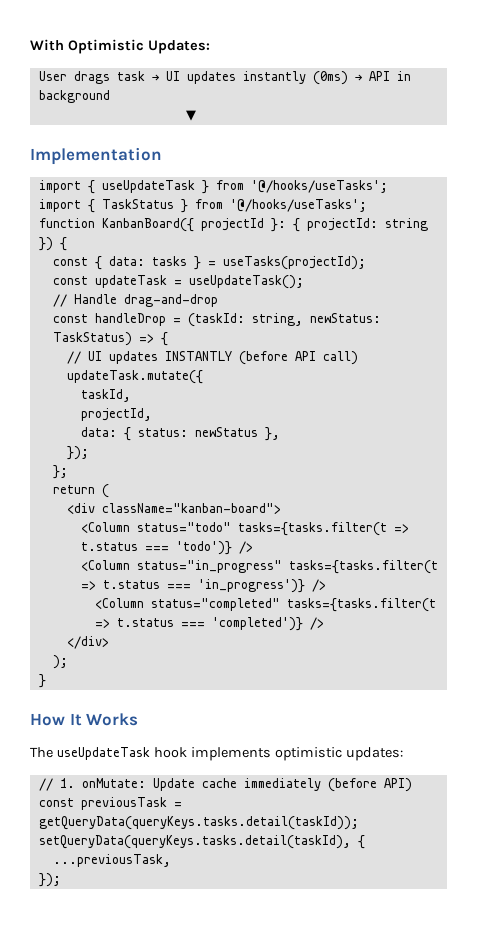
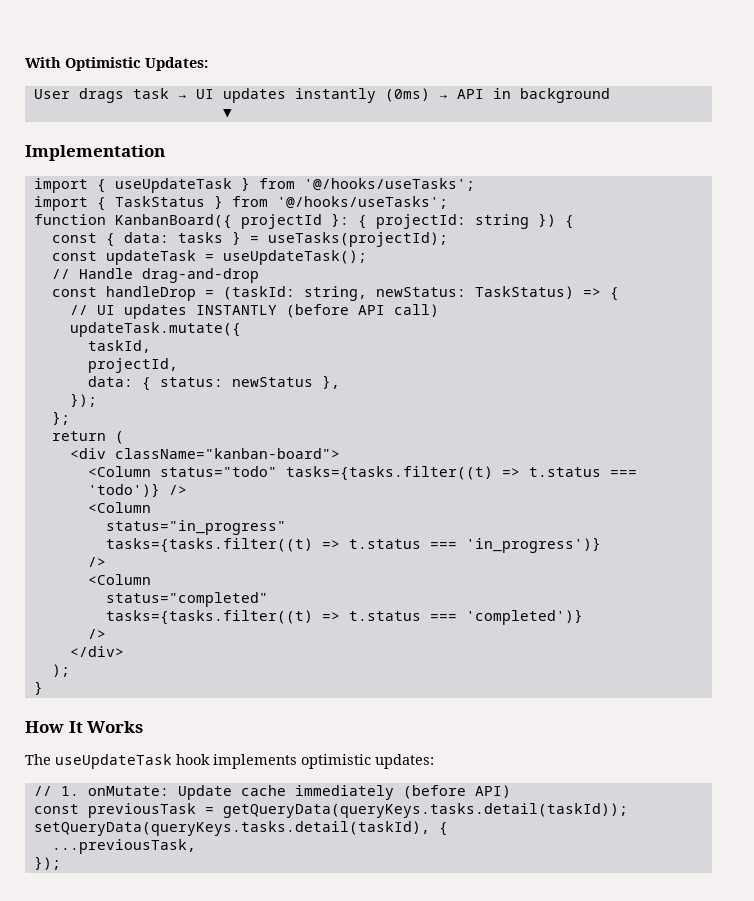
- <Column status="todo" tasks={tasks.filter(t => t.status === 'todo')} />
- <Column status="in_progress" tasks={tasks.filter(t => t.status === 'in_progress')} />
- <Column status="completed" tasks={tasks.filter(t => t.status === 'completed')} />
+ <Column status="todo" tasks={tasks.filter((t) => t.status === 'todo')} />
+ <Column
+ status="in_progress"
+ tasks={tasks.filter((t) => t.status === 'in_progress')}
+ />
+ <Column
+ status="completed"
+ tasks={tasks.filter((t) => t.status === 'completed')}
+ />

